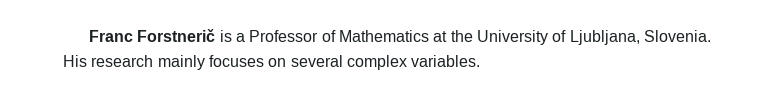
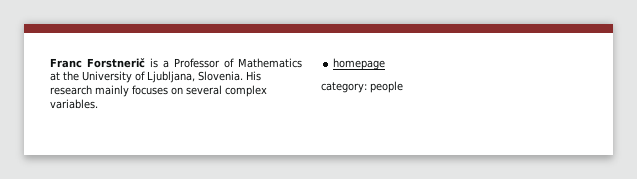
+ homepage
+ category: people

